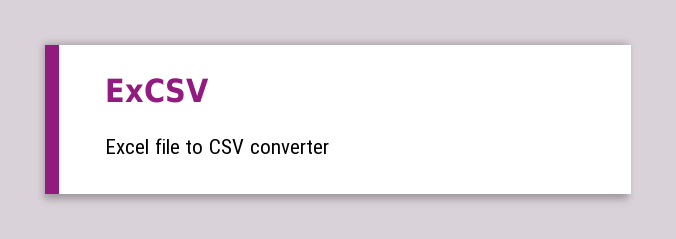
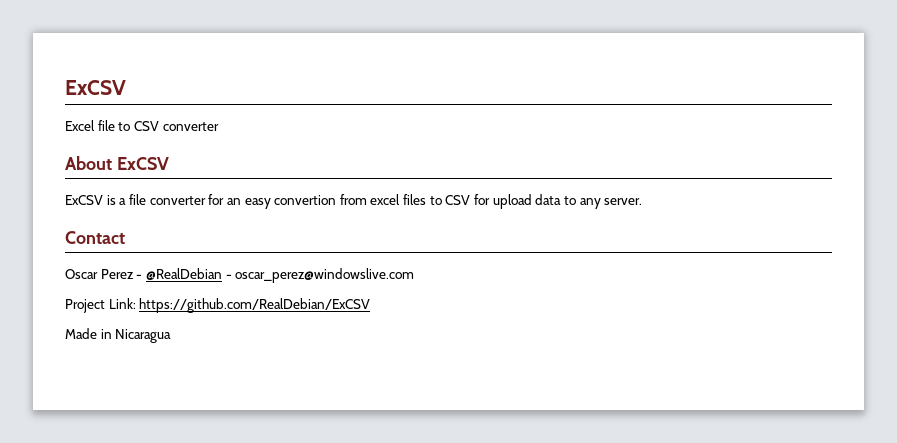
+ About ExCSV
+ ExCSV is a file converter for an easy convertion from excel files to CSV for upload data to any server.
+ Contact
+ Oscar Perez - @RealDebian - oscar_perez@windowslive.com
+ Project Link: https://github.com/RealDebian/ExCSV
+ Made in Nicaragua

